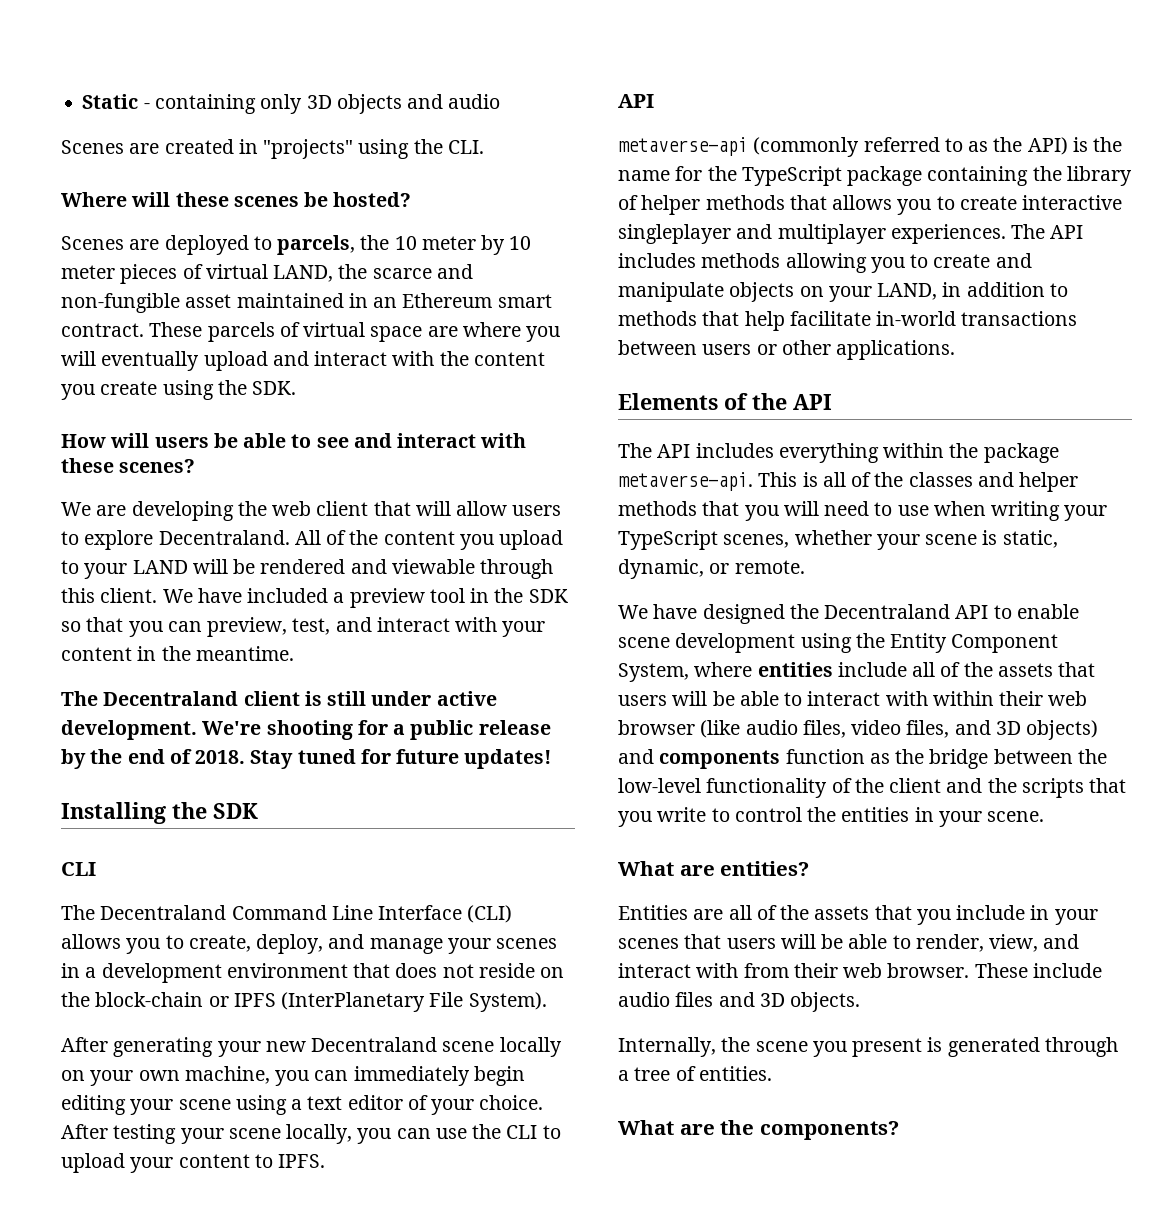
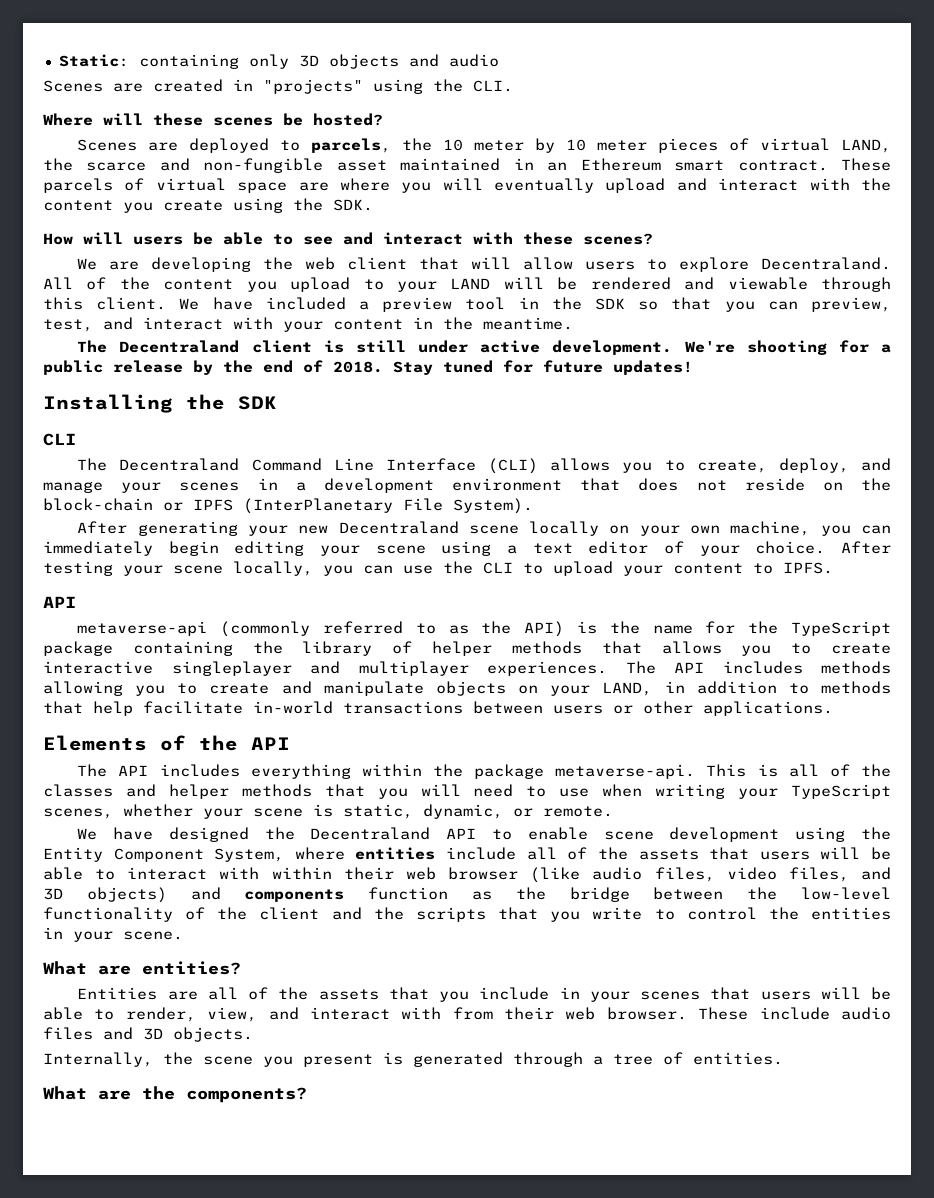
- Static - containing only 3D objects and audio
+ Static: containing only 3D objects and audio

